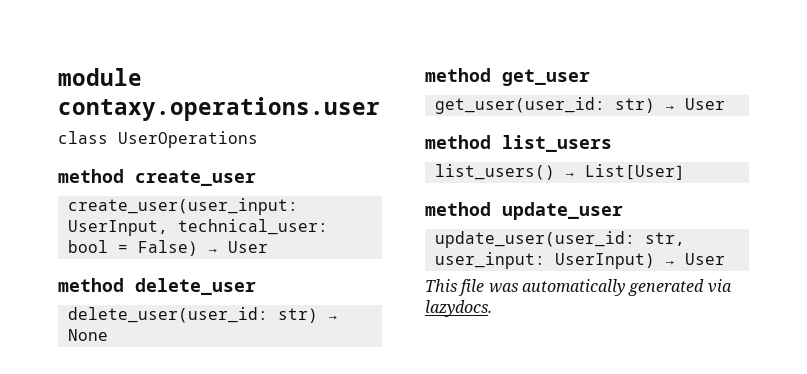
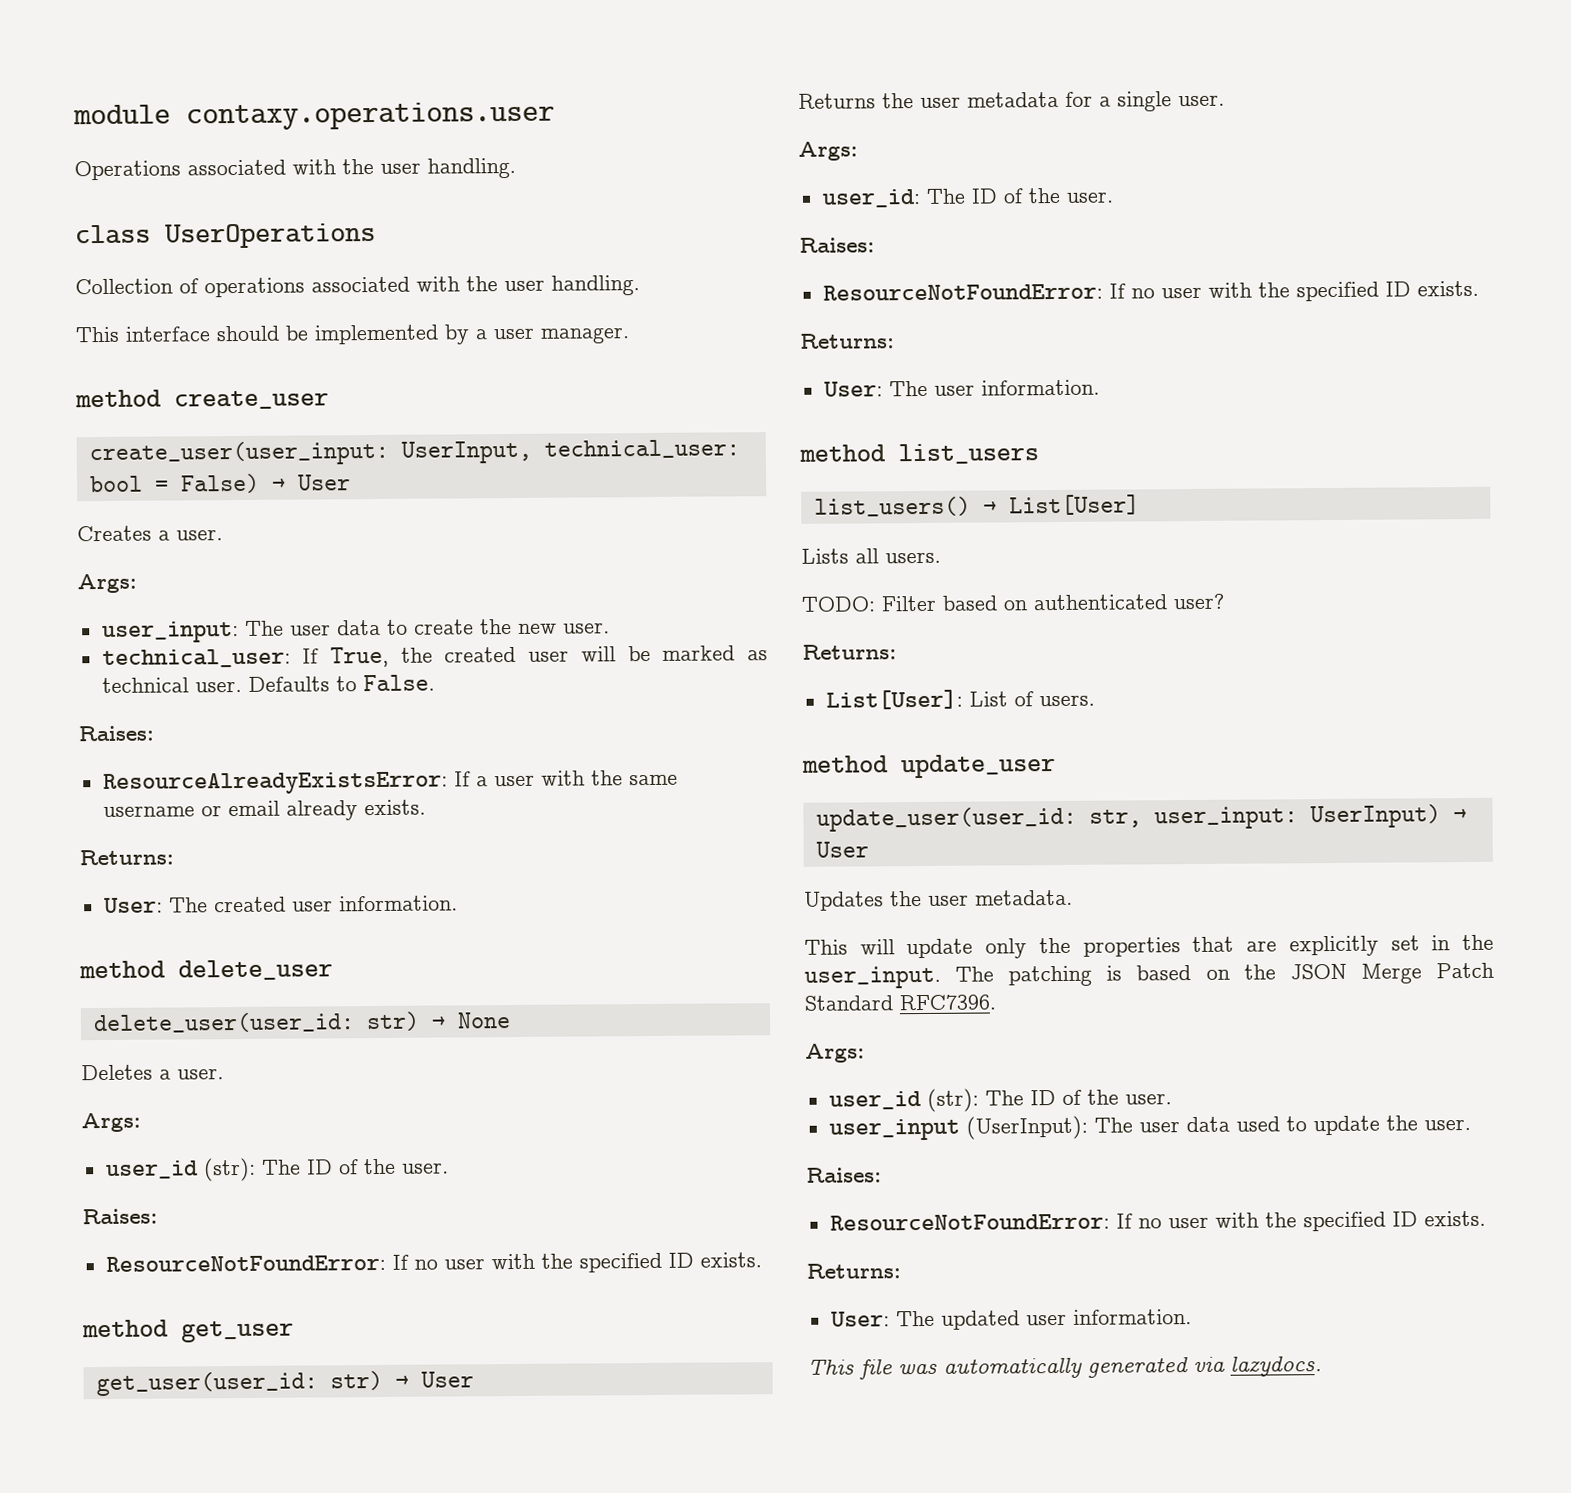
+ Operations associated with the user handling.
  class UserOperations
+ Collection of operations associated with the user handling.
+ This interface should be implemented by a user manager.
+ Creates a user.
+ Args:
+ user_input: The user data to create the new user.
+ technical_user: If True, the created user will be marked as technical user. Defaults to False.
+ Raises:
+ ResourceAlreadyExistsError: If a user with the same username or email already exists.
+ Returns:
+ User: The created user information.
+ Deletes a user.
+ Args:
+ user_id (str): The ID of the user.
+ Raises:
+ ResourceNotFoundError: If no user with the specified ID exists.
+ Returns the user metadata for a single user.
+ Args:
+ user_id: The ID of the user.
+ Raises:
+ ResourceNotFoundError: If no user with the specified ID exists.
+ Returns:
+ User: The user information.
+ Lists all users.
+ TODO: Filter based on authenticated user?
+ Returns:
+ List[User]: List of users.
+ Updates the user metadata.
+ This will update only the properties that are explicitly set in the user_input. The patching is based on the JSON Merge Patch Standard RFC7396.
+ Args:
+ user_id (str): The ID of the user.
+ user_input (UserInput): The user data used to update the user.
+ Raises:
+ ResourceNotFoundError: If no user with the specified ID exists.
+ Returns:
+ User: The updated user information.

